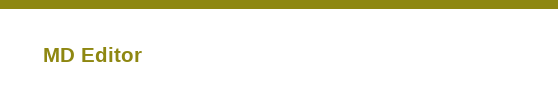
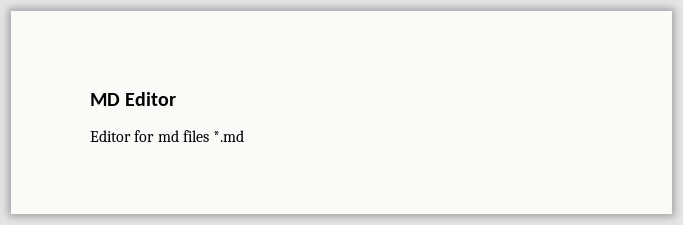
+ Editor for md files *.md

